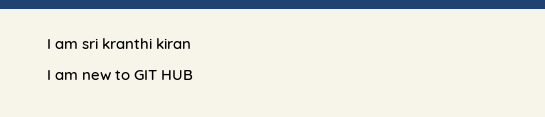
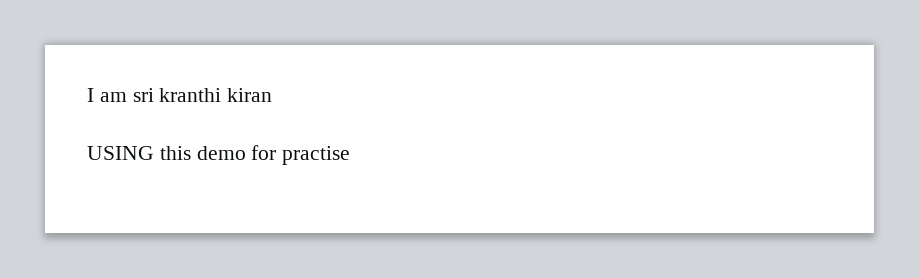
- I am new to GIT HUB
+ USING this demo for practise

